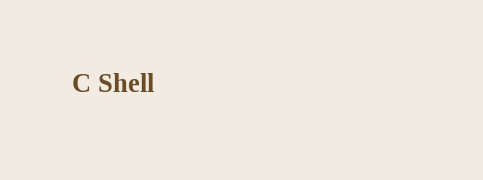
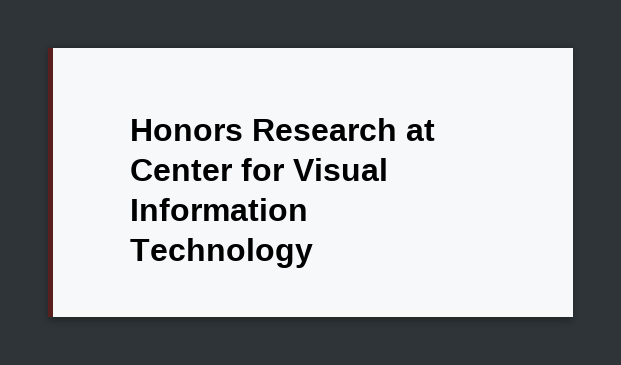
- C Shell
+ Honors Research at Center for Visual Information Technology

